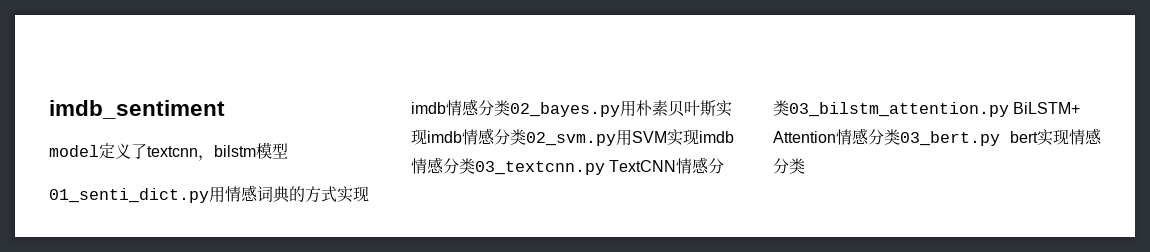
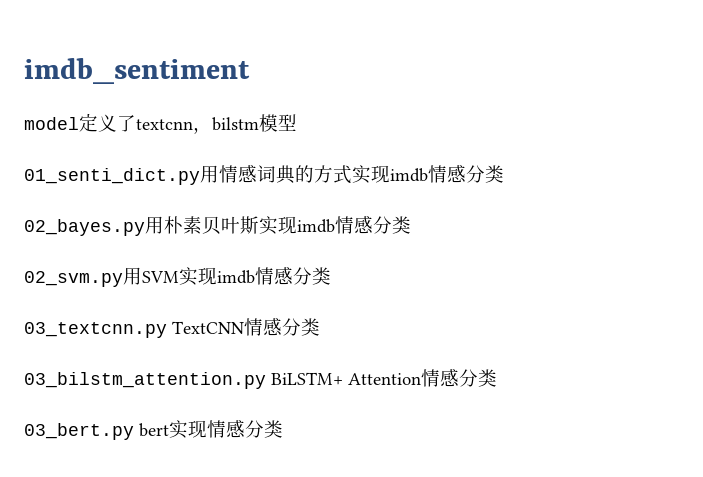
- 01_senti_dict.py用情感词典的方式实现imdb情感分类02_bayes.py用朴素贝叶斯实现imdb情感分类02_svm.py用SVM实现imdb情感分类03_textcnn.py TextCNN情感分类03_bilstm_attention.py BiLSTM+ Attention情感分类03_bert.py bert实现情感分类
+ 01_senti_dict.py用情感词典的方式实现imdb情感分类
+ 02_bayes.py用朴素贝叶斯实现imdb情感分类
+ 02_svm.py用SVM实现imdb情感分类
+ 03_textcnn.py TextCNN情感分类
+ 03_bilstm_attention.py BiLSTM+ Attention情感分类
+ 03_bert.py bert实现情感分类

